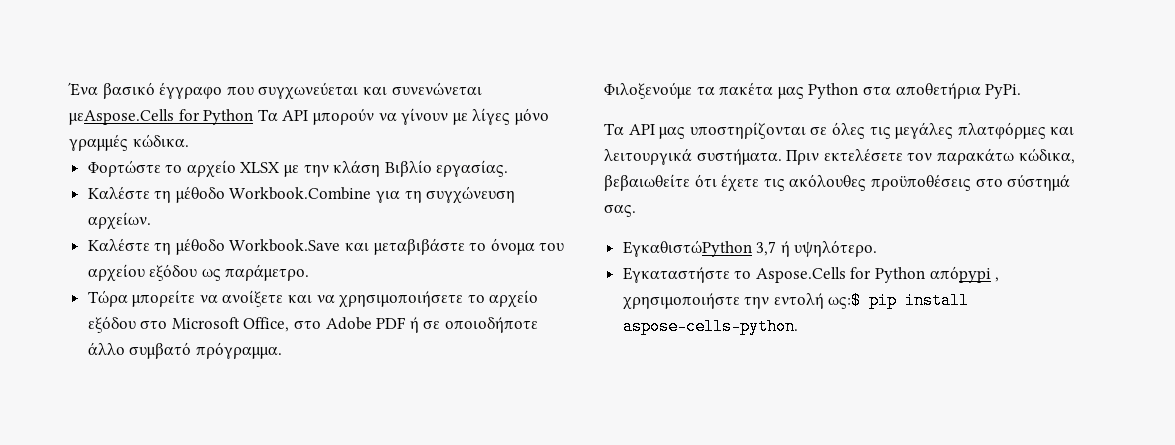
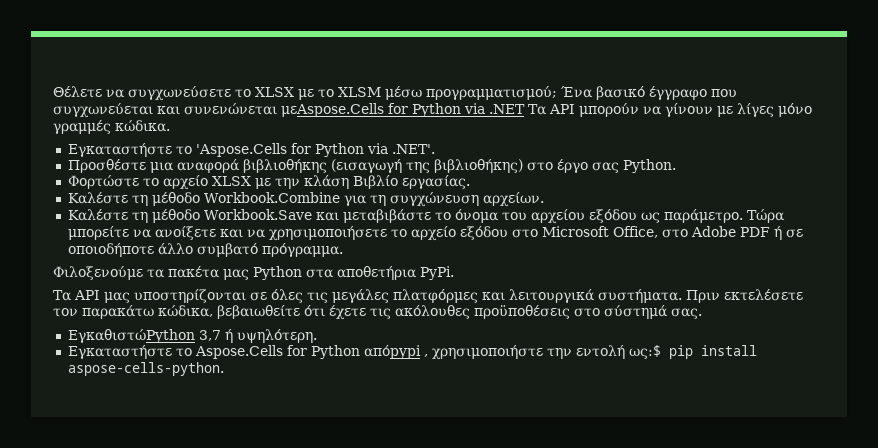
- Ένα βασικό έγγραφο που συγχωνεύεται και συνενώνεται μεAspose.Cells for Python Τα API μπορούν να γίνουν με λίγες μόνο γραμμές κώδικα.
+ Θέλετε να συγχωνεύσετε το XLSX με το XLSM μέσω προγραμματισμού; Ένα βασικό έγγραφο που συγχωνεύεται και συνενώνεται μεAspose.Cells for Python via .NET Τα API μπορούν να γίνουν με λίγες μόνο γραμμές κώδικα.
+ Εγκαταστήστε το 'Aspose.Cells for Python via .NET'.
+ Προσθέστε μια αναφορά βιβλιοθήκης (εισαγωγή της βιβλιοθήκης) στο έργο σας Python.
- Καλέστε τη μέθοδο Workbook.Save και μεταβιβάστε το όνομα του αρχείου εξόδου ως παράμετρο.
- Τώρα μπορείτε να ανοίξετε και να χρησιμοποιήσετε το αρχείο εξόδου στο Microsoft Office, στο Adobe PDF ή σε οποιοδήποτε άλλο συμβατό πρόγραμμα.
+ Καλέστε τη μέθοδο Workbook.Save και μεταβιβάστε το όνομα του αρχείου εξόδου ως παράμετρο. Τώρα μπορείτε να ανοίξετε και να χρησιμοποιήσετε το αρχείο εξόδου στο Microsoft Office, στο Adobe PDF ή σε οποιοδήποτε άλλο συμβατό πρόγραμμα.
- ΕγκαθιστώPython 3,7 ή υψηλότερο.
+ ΕγκαθιστώPython 3,7 ή υψηλότερη.

